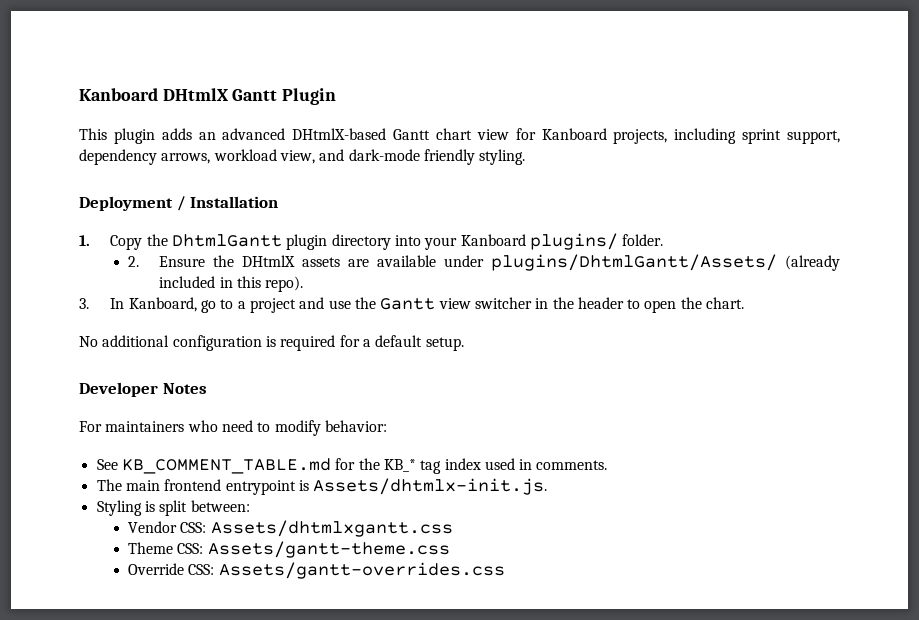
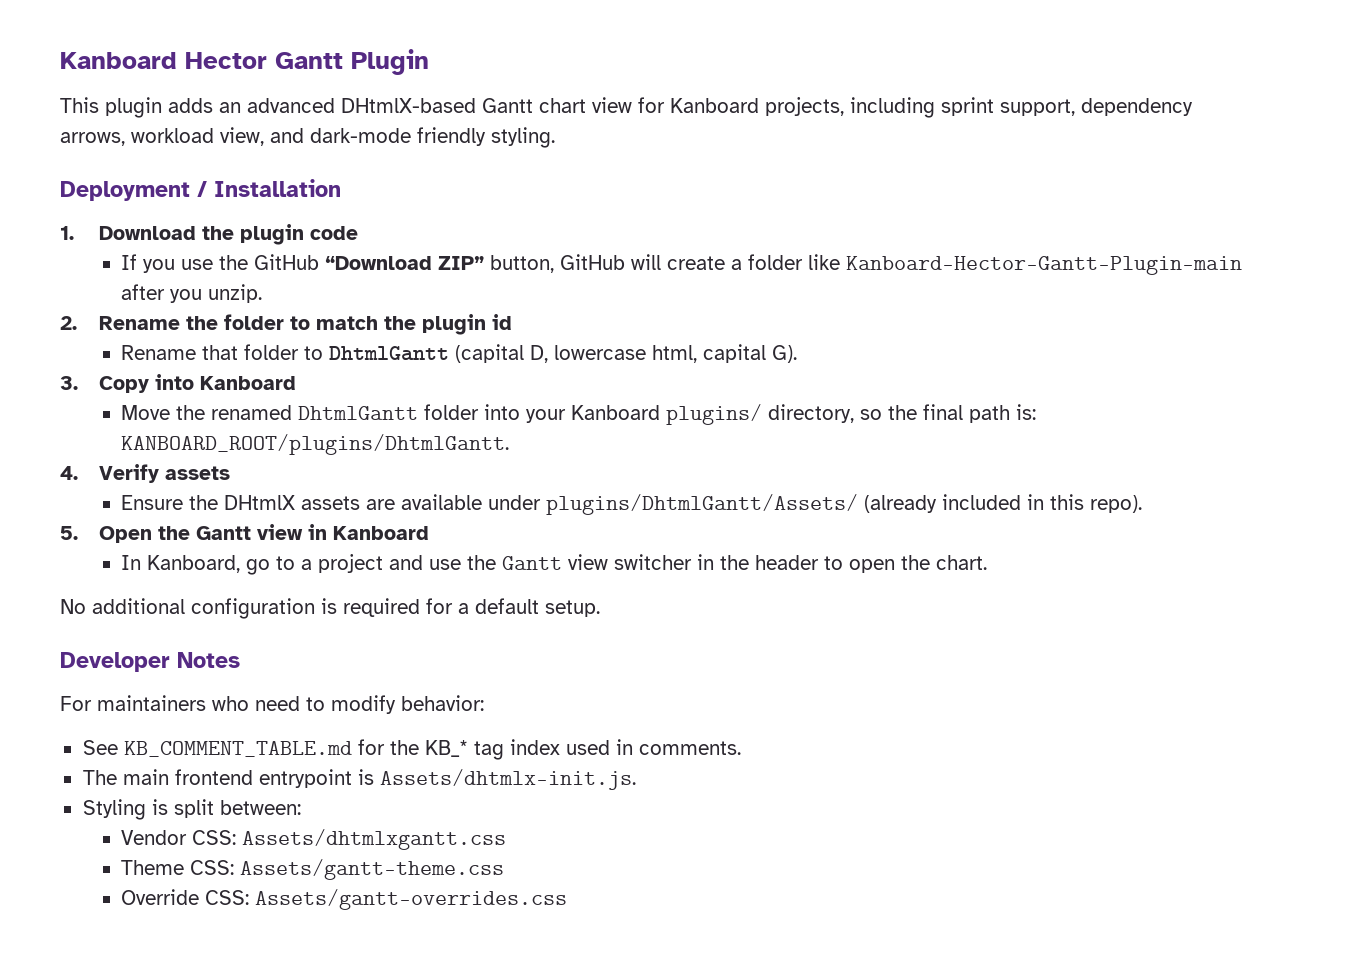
- Kanboard DHtmlX Gantt Plugin
+ Kanboard Hector Gantt Plugin
- 1. Copy the DhtmlGantt plugin directory into your Kanboard plugins/ folder.
- 2. Ensure the DHtmlX assets are available under plugins/DhtmlGantt/Assets/ (already included in this repo).
+ 1. Download the plugin code
+ If you use the GitHub “Download ZIP” button, GitHub will create a folder like Kanboard-Hector-Gantt-Plugin-main after you unzip.
+ 2. Rename the folder to match the plugin id
+ Rename that folder to DhtmlGantt (capital D, lowercase html, capital G).
+ 3. Copy into Kanboard
+ Move the renamed DhtmlGantt folder into your Kanboard plugins/ directory, so the final path is: KANBOARD_ROOT/plugins/DhtmlGantt.
+ 4. Verify assets
+ Ensure the DHtmlX assets are available under plugins/DhtmlGantt/Assets/ (already included in this repo).
- 3. In Kanboard, go to a project and use the Gantt view switcher in the header to open the chart.
+ 5. Open the Gantt view in Kanboard
+ In Kanboard, go to a project and use the Gantt view switcher in the header to open the chart.

